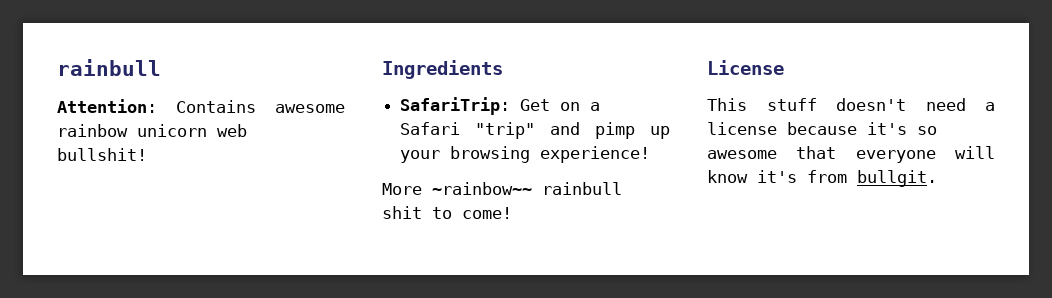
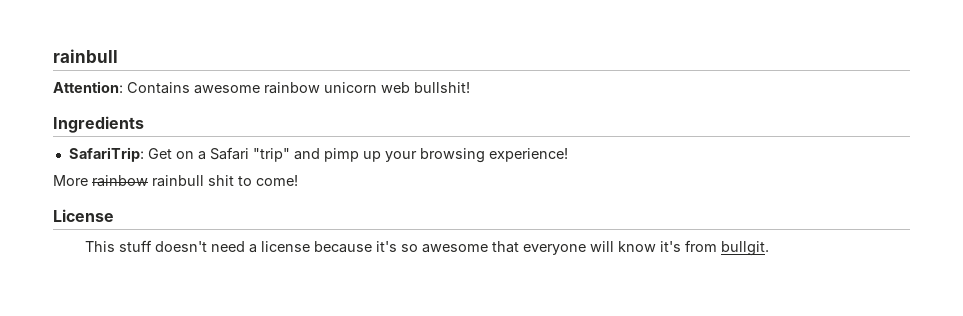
- More ~rainbow~~ rainbull shit to come!
+ More rainbow rainbull shit to come!

